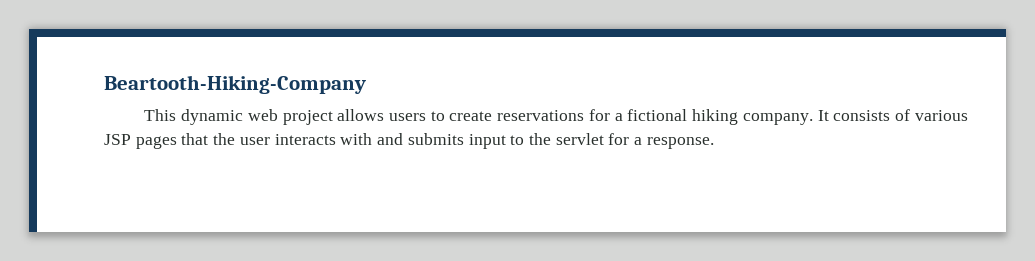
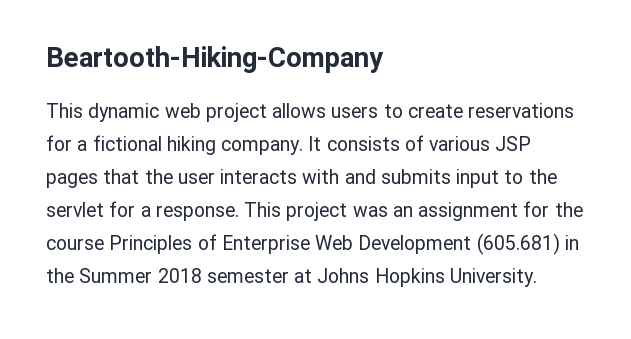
+ This project was an assignment for the course Principles of Enterprise Web Development (605.681) in the Summer 2018 semester at Johns Hopkins University.

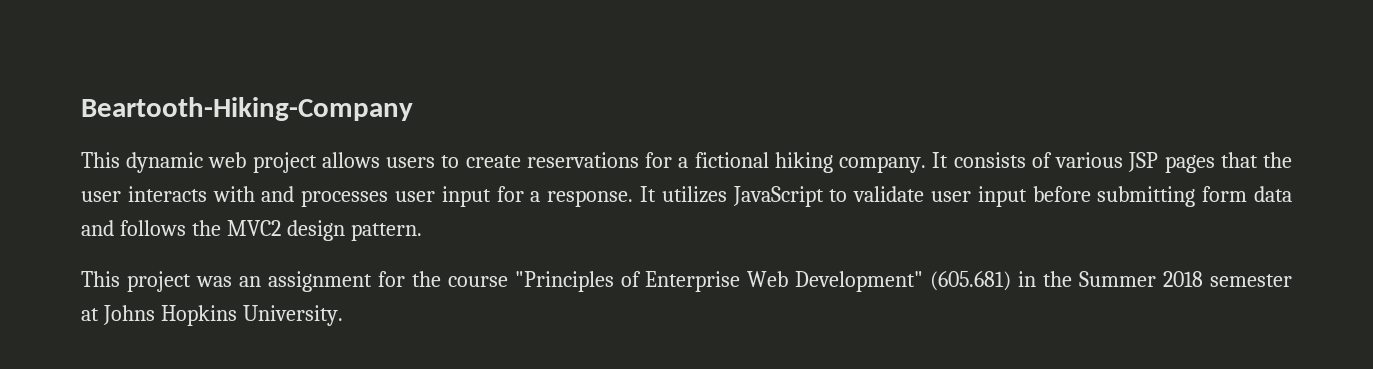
- It consists of various JSP pages that the user interacts with and submits input to the servlet for a response. This project was an assignment for the course Principles of Enterprise Web Development (605.681) in the Summer 2018 semester at Johns Hopkins University.
+ It consists of various JSP pages that the user interacts with and processes user input for a response. It utilizes JavaScript to validate user input before submitting form data and follows the MVC2 design pattern.
+ This project was an assignment for the course "Principles of Enterprise Web Development" (605.681) in the Summer 2018 semester at Johns Hopkins University.

